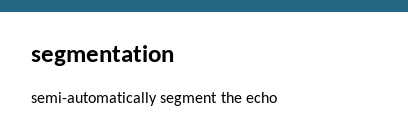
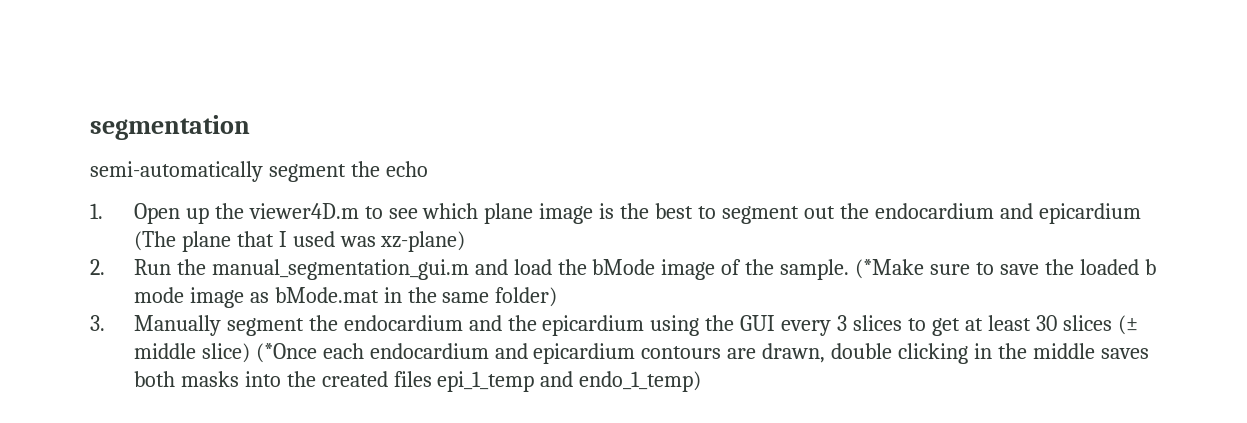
+ 1. Open up the viewer4D.m to see which plane image is the best to segment out the endocardium and epicardium (The plane that I used was xz-plane)
+ 2. Run the manual_segmentation_gui.m and load the bMode image of the sample. (*Make sure to save the loaded b mode image as bMode.mat in the same folder)
+ 3. Manually segment the endocardium and the epicardium using the GUI every 3 slices to get at least 30 slices (± middle slice) (*Once each endocardium and epicardium contours are drawn, double clicking in the middle saves both masks into the created files epi_1_temp and endo_1_temp)

